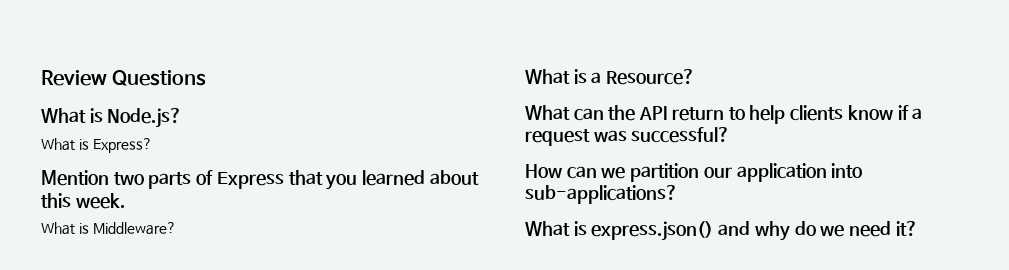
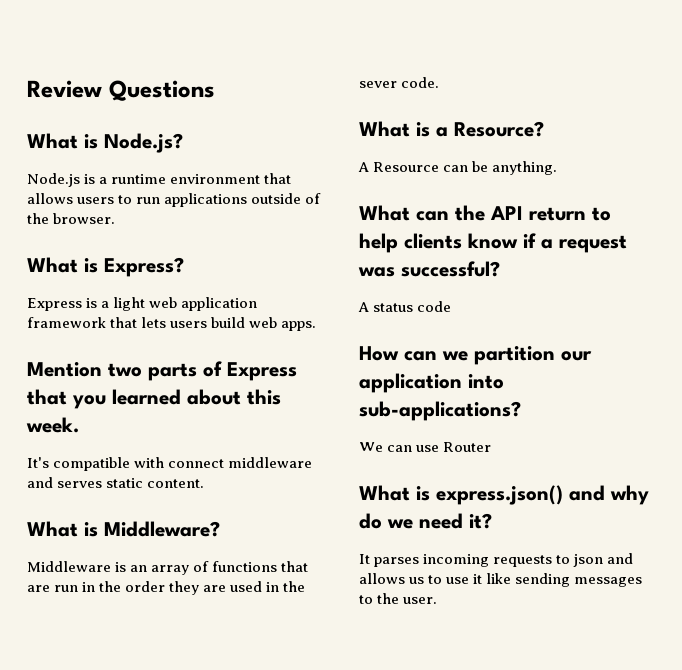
+ Node.js is a runtime environment that allows users to run applications outside of the browser.
  What is Express?
+ Express is a light web application framework that lets users build web apps.
+ It's compatible with connect middleware and serves static content.
  What is Middleware?
+ Middleware is an array of functions that are run in the order they are used in the sever code.
+ A Resource can be anything.
+ A status code
+ We can use Router
+ It parses incoming requests to json and allows us to use it like sending messages to the user.

